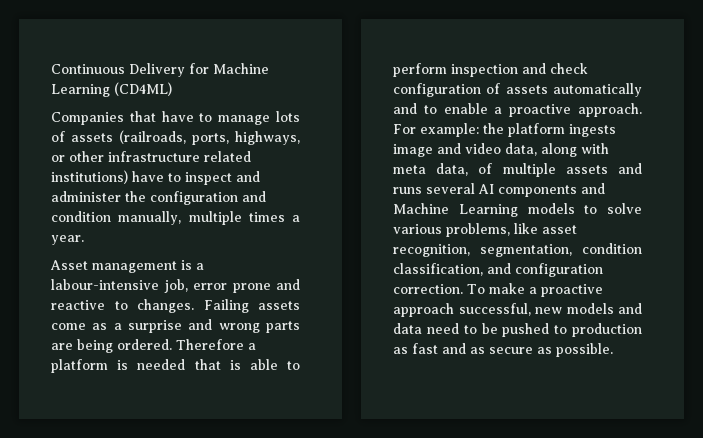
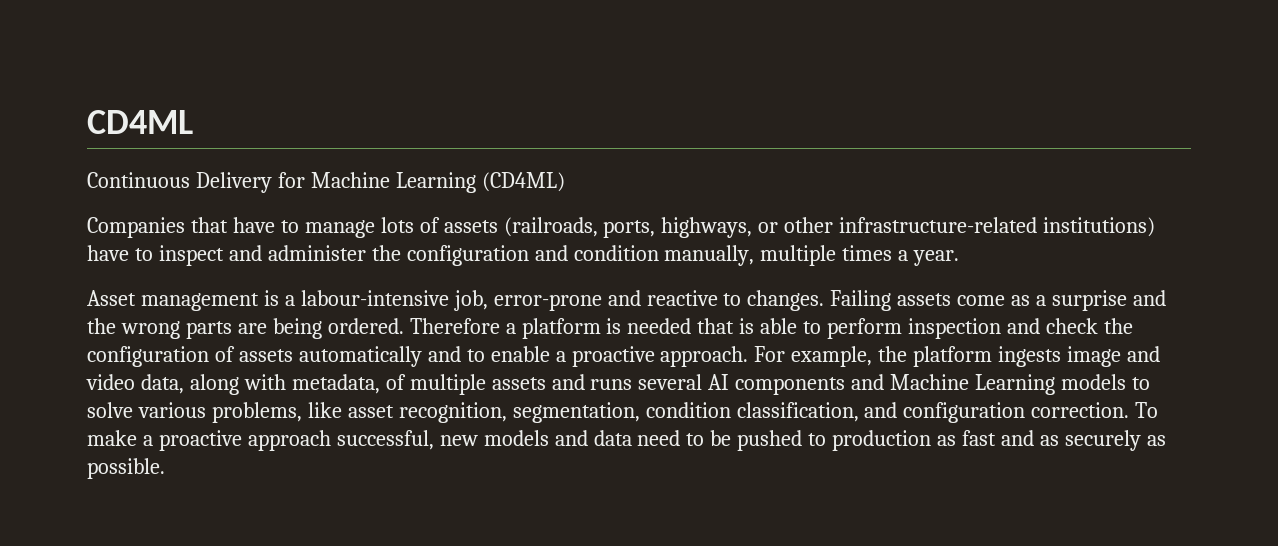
+ CD4ML
- Companies that have to manage lots of assets (railroads, ports, highways, or other infrastructure related institutions) have to inspect and administer the configuration and condition manually, multiple times a year.
+ Companies that have to manage lots of assets (railroads, ports, highways, or other infrastructure-related institutions) have to inspect and administer the configuration and condition manually, multiple times a year.
- Asset management is a labour-intensive job, error prone and reactive to changes.
+ Asset management is a labour-intensive job, error-prone and reactive to changes.
- Failing assets come as a surprise and wrong parts are being ordered.
+ Failing assets come as a surprise and the wrong parts are being ordered.
- Therefore a platform is needed that is able to perform inspection and check configuration of assets automatically and to enable a proactive approach.
+ Therefore a platform is needed that is able to perform inspection and check the configuration of assets automatically and to enable a proactive approach.
- For example: the platform ingests image and video data, along with meta data, of multiple assets and runs several AI components and Machine Learning models to solve various problems, like asset recognition, segmentation, condition classification, and configuration correction.
+ For example, the platform ingests image and video data, along with metadata, of multiple assets and runs several AI components and Machine Learning models to solve various problems, like asset recognition, segmentation, condition classification, and configuration correction.
- To make a proactive approach successful, new models and data need to be pushed to production as fast and as secure as possible.
+ To make a proactive approach successful, new models and data need to be pushed to production as fast and as securely as possible.

